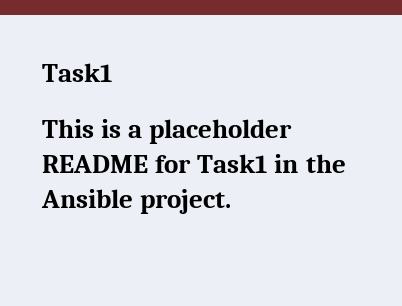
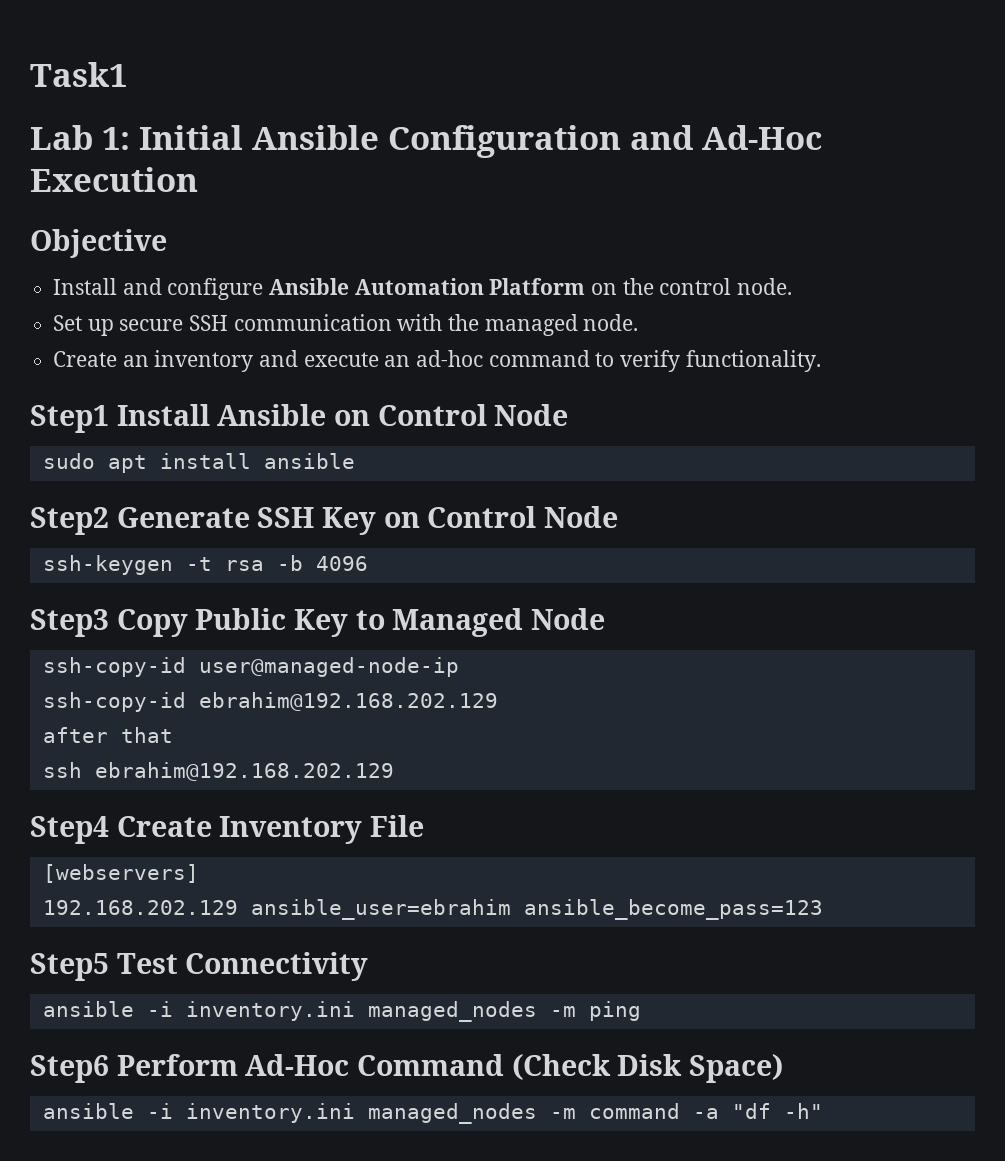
- This is a placeholder README for Task1 in the Ansible project.
+ Lab 1: Initial Ansible Configuration and Ad-Hoc Execution
+ Objective
+ Install and configure Ansible Automation Platform on the control node.
+ Set up secure SSH communication with the managed node.
+ Create an inventory and execute an ad-hoc command to verify functionality.
+ Step1 Install Ansible on Control Node
+ sudo apt install ansible
+ Step2 Generate SSH Key on Control Node
+ ssh-keygen -t rsa -b 4096
+ Step3 Copy Public Key to Managed Node
+ ssh-copy-id user@managed-node-ip
+ ssh-copy-id ebrahim@192.168.202.129
+ after that
+ ssh ebrahim@192.168.202.129
+ Step4 Create Inventory File
+ [webservers]
+ 192.168.202.129 ansible_user=ebrahim ansible_become_pass=123
+ Step5 Test Connectivity
+ ansible -i inventory.ini managed_nodes -m ping
+ Step6 Perform Ad-Hoc Command (Check Disk Space)
+ ansible -i inventory.ini managed_nodes -m command -a "df -h"

